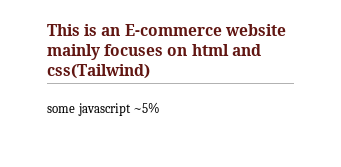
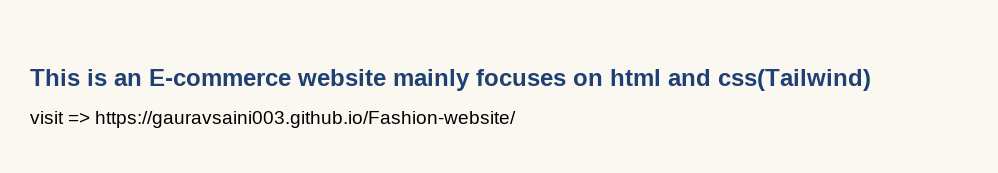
- some javascript ~5%
+ visit => https://gauravsaini003.github.io/Fashion-website/

